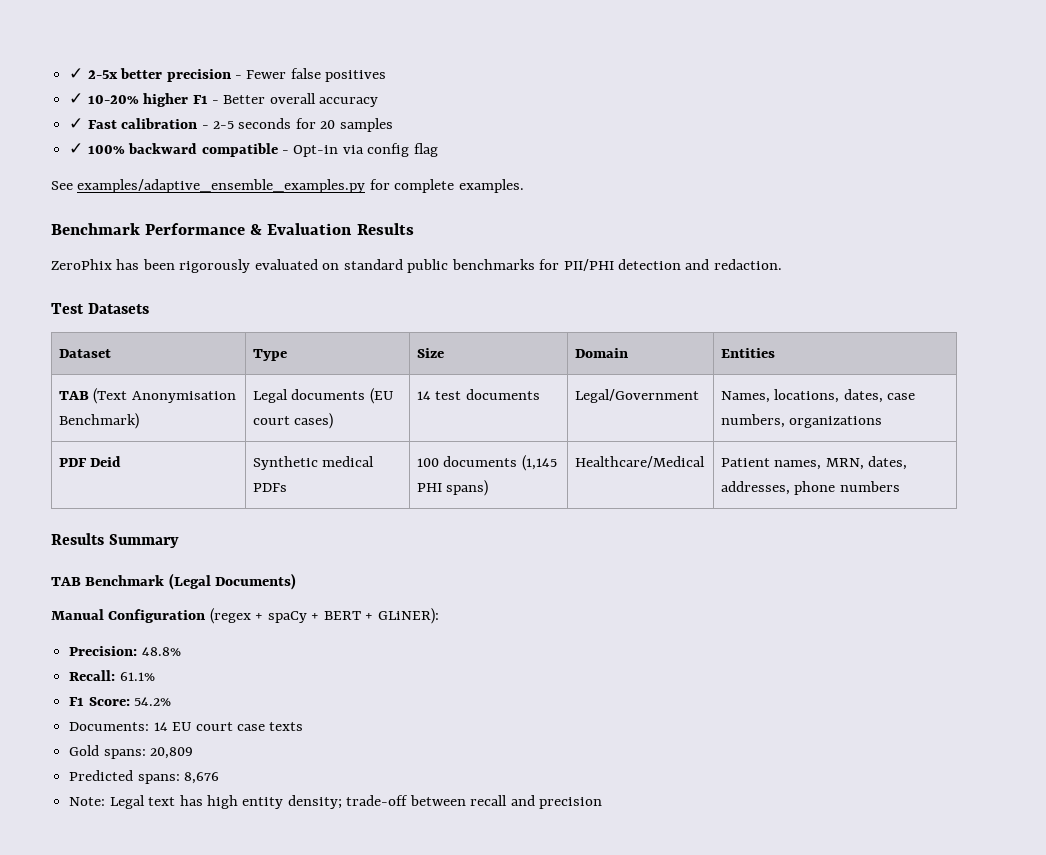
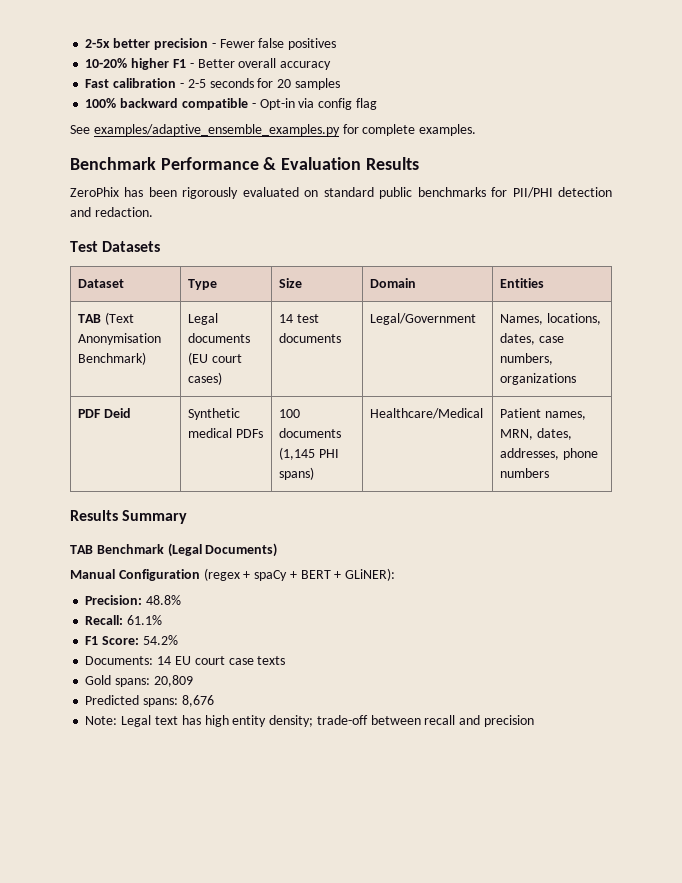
- ✓ 2-5x better precision - Fewer false positives
+ 2-5x better precision - Fewer false positives
- ✓ 10-20% higher F1 - Better overall accuracy
+ 10-20% higher F1 - Better overall accuracy
- ✓ Fast calibration - 2-5 seconds for 20 samples
+ Fast calibration - 2-5 seconds for 20 samples
- ✓ 100% backward compatible - Opt-in via config flag
+ 100% backward compatible - Opt-in via config flag

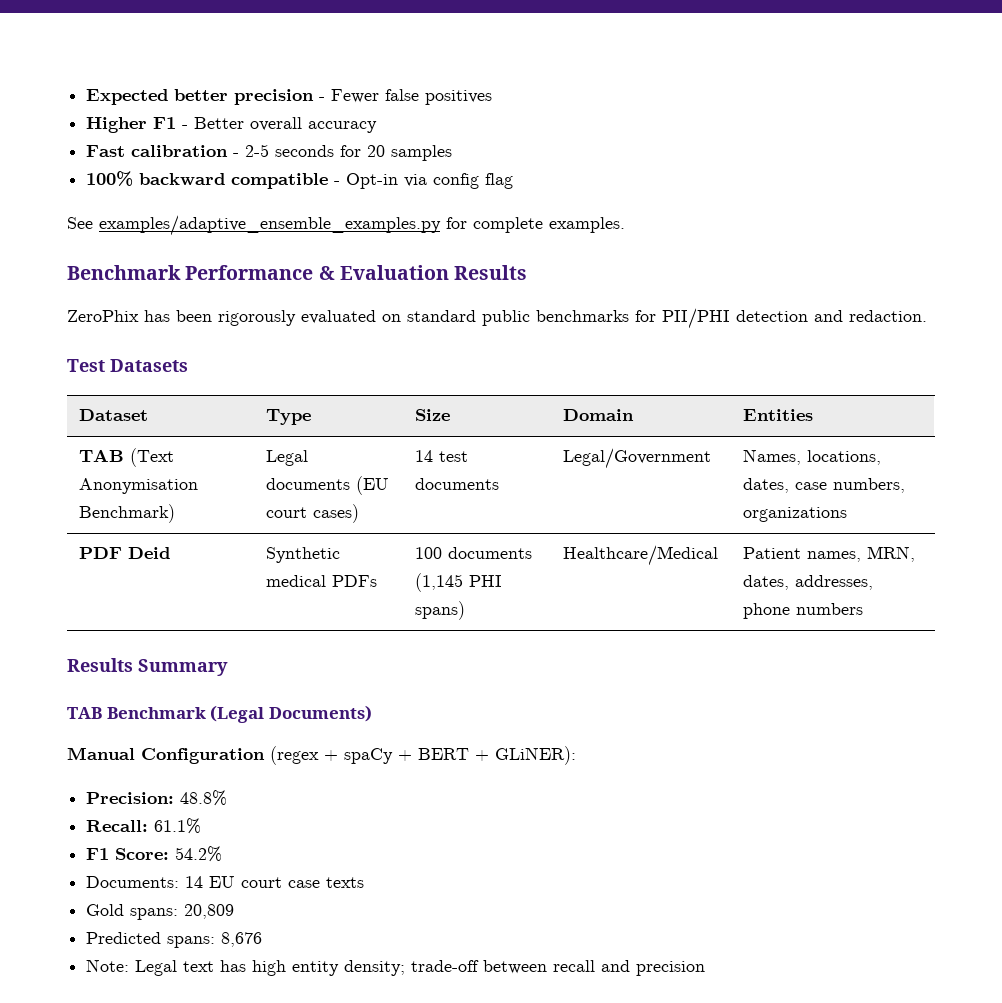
- 2-5x better precision - Fewer false positives
+ Expected better precision - Fewer false positives
- 10-20% higher F1 - Better overall accuracy
+ Higher F1 - Better overall accuracy

